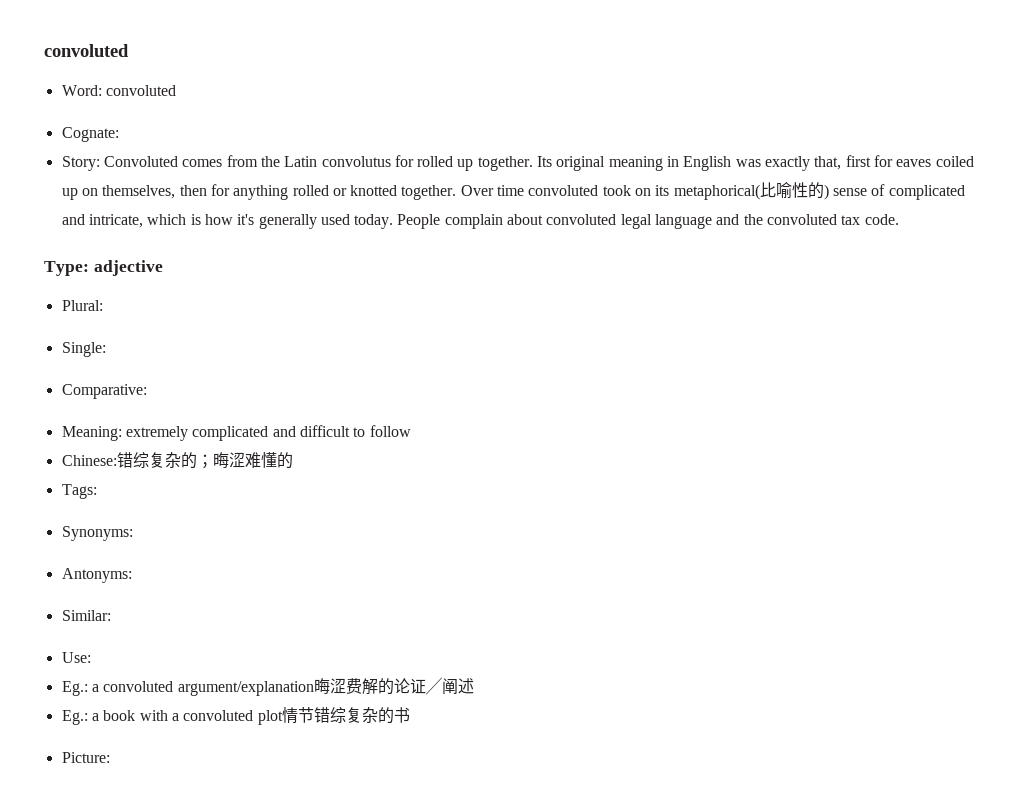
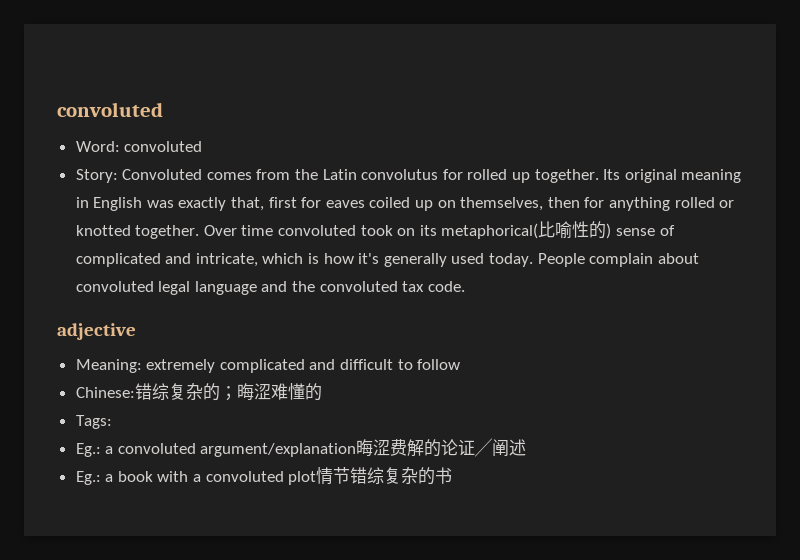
- Cognate:
- Type: adjective
+ adjective
- Plural:
- Single:
- Comparative:
- Synonyms:
- Antonyms:
- Similar:
- Use:
- Picture:

